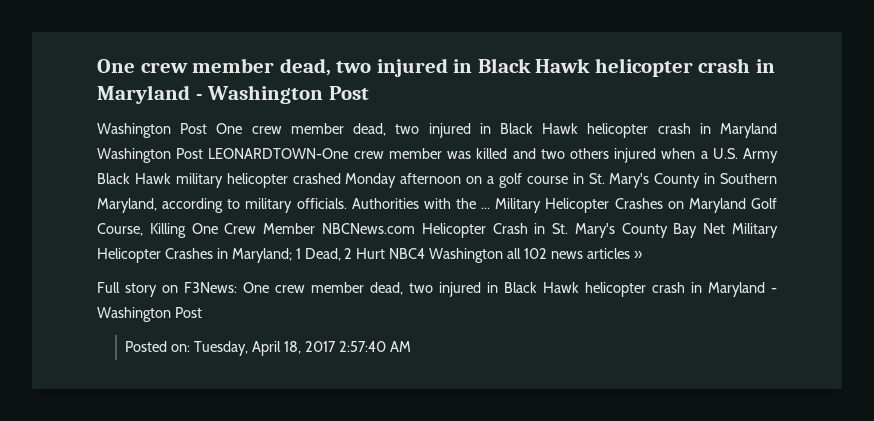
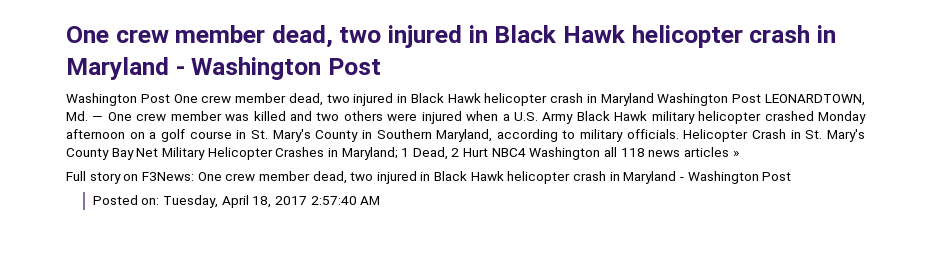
- Washington Post One crew member dead, two injured in Black Hawk helicopter crash in Maryland Washington Post LEONARDTOWN-One crew member was killed and two others injured when a U.S. Army Black Hawk military helicopter crashed Monday afternoon on a golf course in St. Mary's County in Southern Maryland, according to military officials.
+ Washington Post One crew member dead, two injured in Black Hawk helicopter crash in Maryland Washington Post LEONARDTOWN, Md. — One crew member was killed and two others were injured when a U.S. Army Black Hawk military helicopter crashed Monday afternoon on a golf course in St. Mary's County in Southern Maryland, according to military officials.
- Authorities with the ... Military Helicopter Crashes on Maryland Golf Course, Killing One Crew Member NBCNews.com Helicopter Crash in St. Mary's County Bay Net Military Helicopter Crashes in Maryland; 1 Dead, 2 Hurt NBC4 Washington all 102 news articles »
+ Helicopter Crash in St. Mary's County Bay Net Military Helicopter Crashes in Maryland; 1 Dead, 2 Hurt NBC4 Washington all 118 news articles »

